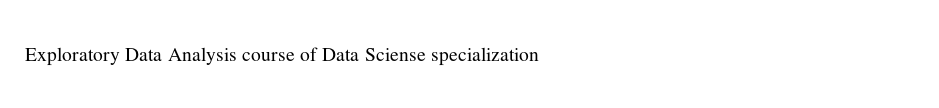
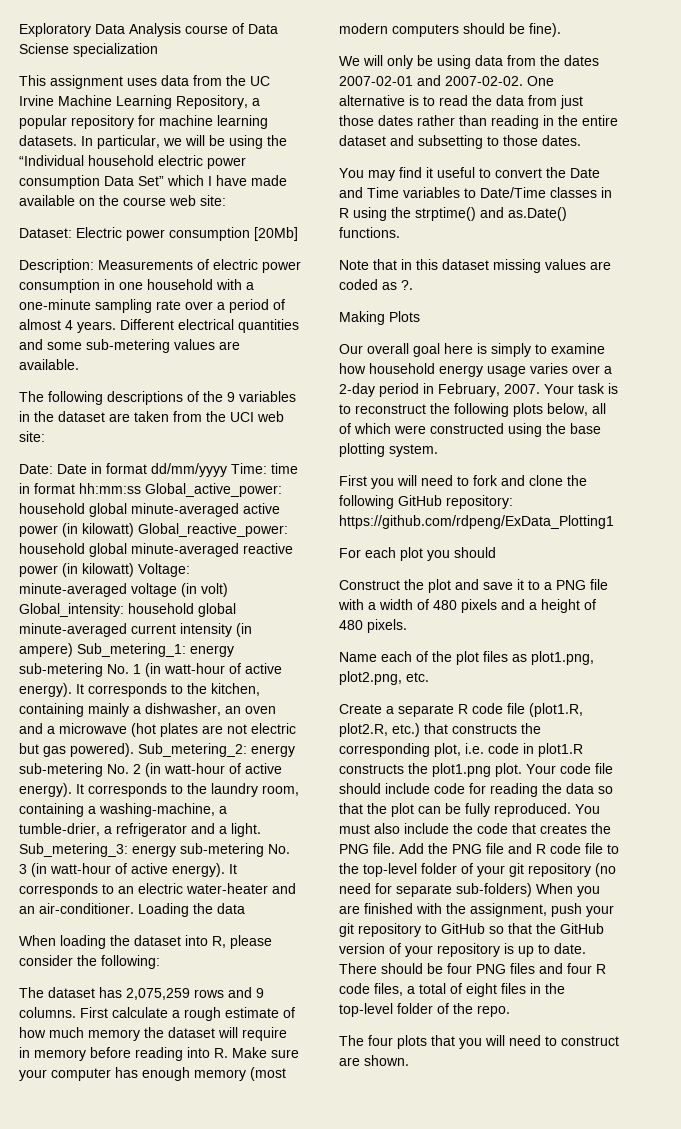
+ This assignment uses data from the UC Irvine Machine Learning Repository, a popular repository for machine learning datasets. In particular, we will be using the “Individual household electric power consumption Data Set” which I have made available on the course web site:
+ Dataset: Electric power consumption [20Mb]
+ Description: Measurements of electric power consumption in one household with a one-minute sampling rate over a period of almost 4 years. Different electrical quantities and some sub-metering values are available.
+ The following descriptions of the 9 variables in the dataset are taken from the UCI web site:
+ Date: Date in format dd/mm/yyyy Time: time in format hh:mm:ss Global_active_power: household global minute-averaged active power (in kilowatt) Global_reactive_power: household global minute-averaged reactive power (in kilowatt) Voltage: minute-averaged voltage (in volt) Global_intensity: household global minute-averaged current intensity (in ampere) Sub_metering_1: energy sub-metering No. 1 (in watt-hour of active energy). It corresponds to the kitchen, containing mainly a dishwasher, an oven and a microwave (hot plates are not electric but gas powered). Sub_metering_2: energy sub-metering No. 2 (in watt-hour of active energy). It corresponds to the laundry room, containing a washing-machine, a tumble-drier, a refrigerator and a light. Sub_metering_3: energy sub-metering No. 3 (in watt-hour of active energy). It corresponds to an electric water-heater and an air-conditioner. Loading the data
+ When loading the dataset into R, please consider the following:
+ The dataset has 2,075,259 rows and 9 columns. First calculate a rough estimate of how much memory the dataset will require in memory before reading into R. Make sure your computer has enough memory (most modern computers should be fine).
+ We will only be using data from the dates 2007-02-01 and 2007-02-02. One alternative is to read the data from just those dates rather than reading in the entire dataset and subsetting to those dates.
+ You may find it useful to convert the Date and Time variables to Date/Time classes in R using the strptime() and as.Date() functions.
+ Note that in this dataset missing values are coded as ?.
+ Making Plots
+ Our overall goal here is simply to examine how household energy usage varies over a 2-day period in February, 2007. Your task is to reconstruct the following plots below, all of which were constructed using the base plotting system.
+ First you will need to fork and clone the following GitHub repository: https://github.com/rdpeng/ExData_Plotting1
+ For each plot you should
+ Construct the plot and save it to a PNG file with a width of 480 pixels and a height of 480 pixels.
+ Name each of the plot files as plot1.png, plot2.png, etc.
+ Create a separate R code file (plot1.R, plot2.R, etc.) that constructs the corresponding plot, i.e. code in plot1.R constructs the plot1.png plot. Your code file should include code for reading the data so that the plot can be fully reproduced. You must also include the code that creates the PNG file. Add the PNG file and R code file to the top-level folder of your git repository (no need for separate sub-folders) When you are finished with the assignment, push your git repository to GitHub so that the GitHub version of your repository is up to date. There should be four PNG files and four R code files, a total of eight files in the top-level folder of the repo.
+ The four plots that you will need to construct are shown.

